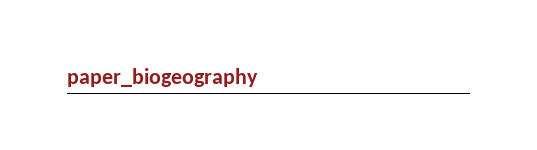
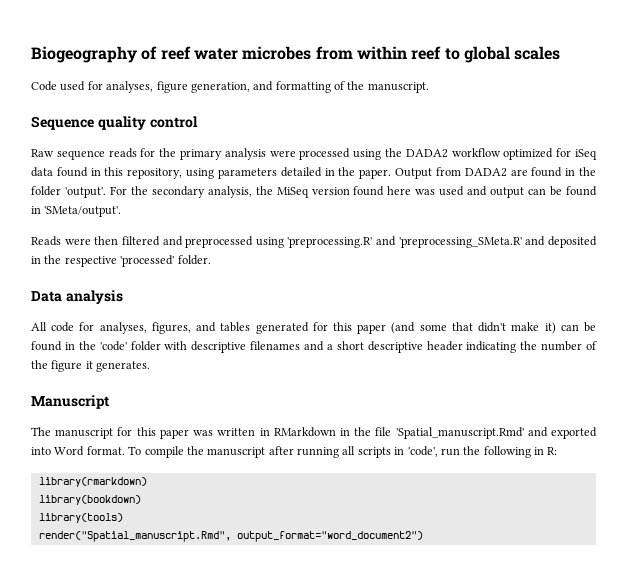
- paper_biogeography
+ Biogeography of reef water microbes from within reef to global scales
+ Code used for analyses, figure generation, and formatting of the manuscript.
+ Sequence quality control
+ Raw sequence reads for the primary analysis were processed using the DADA2 workflow optimized for iSeq data found in this repository, using parameters detailed in the paper. Output from DADA2 are found in the folder 'output'. For the secondary analysis, the MiSeq version found here was used and output can be found in 'SMeta/output'.
+ Reads were then filtered and preprocessed using 'preprocessing.R' and 'preprocessing_SMeta.R' and deposited in the respective 'processed' folder.
+ Data analysis
+ All code for analyses, figures, and tables generated for this paper (and some that didn't make it) can be found in the 'code' folder with descriptive filenames and a short descriptive header indicating the number of the figure it generates.
+ Manuscript
+ The manuscript for this paper was written in RMarkdown in the file 'Spatial_manuscript.Rmd' and exported into Word format. To compile the manuscript after running all scripts in 'code', run the following in R:
+ library(rmarkdown)
+ library(bookdown)
+ library(tools)
+ render("Spatial_manuscript.Rmd", output_format="word_document2")

